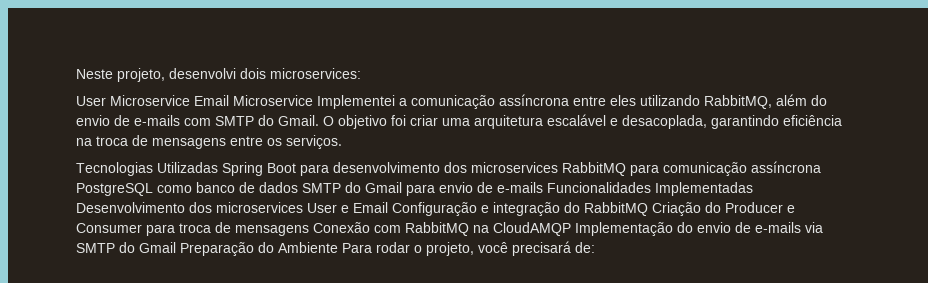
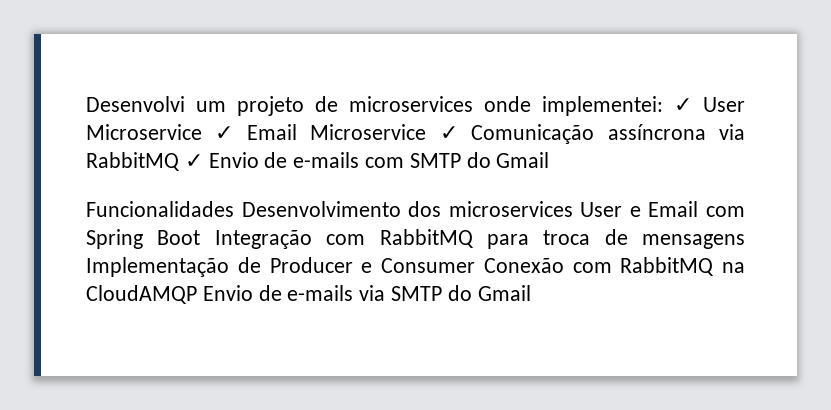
- Neste projeto, desenvolvi dois microservices:
- User Microservice Email Microservice Implementei a comunicação assíncrona entre eles utilizando RabbitMQ, além do envio de e-mails com SMTP do Gmail. O objetivo foi criar uma arquitetura escalável e desacoplada, garantindo eficiência na troca de mensagens entre os serviços.
- Tecnologias Utilizadas Spring Boot para desenvolvimento dos microservices RabbitMQ para comunicação assíncrona PostgreSQL como banco de dados SMTP do Gmail para envio de e-mails Funcionalidades Implementadas Desenvolvimento dos microservices User e Email Configuração e integração do RabbitMQ Criação do Producer e Consumer para troca de mensagens Conexão com RabbitMQ na CloudAMQP Implementação do envio de e-mails via SMTP do Gmail Preparação do Ambiente Para rodar o projeto, você precisará de:
+ Desenvolvi um projeto de microservices onde implementei: ✓ User Microservice ✓ Email Microservice ✓ Comunicação assíncrona via RabbitMQ ✓ Envio de e-mails com SMTP do Gmail
+ Funcionalidades Desenvolvimento dos microservices User e Email com Spring Boot Integração com RabbitMQ para troca de mensagens Implementação de Producer e Consumer Conexão com RabbitMQ na CloudAMQP Envio de e-mails via SMTP do Gmail

